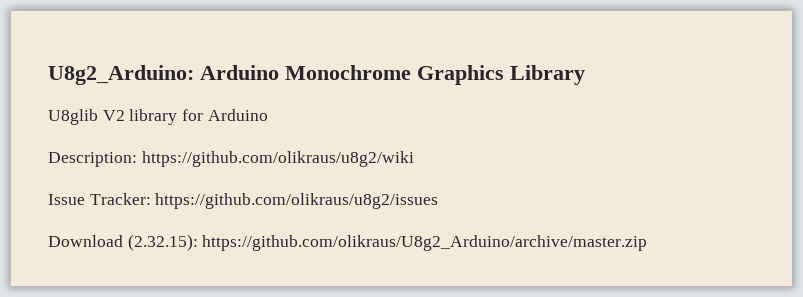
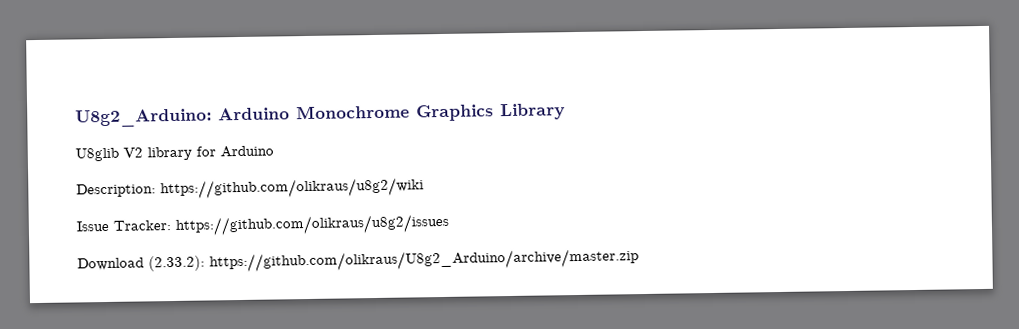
- Download (2.32.15): https://github.com/olikraus/U8g2_Arduino/archive/master.zip
+ Download (2.33.2): https://github.com/olikraus/U8g2_Arduino/archive/master.zip

